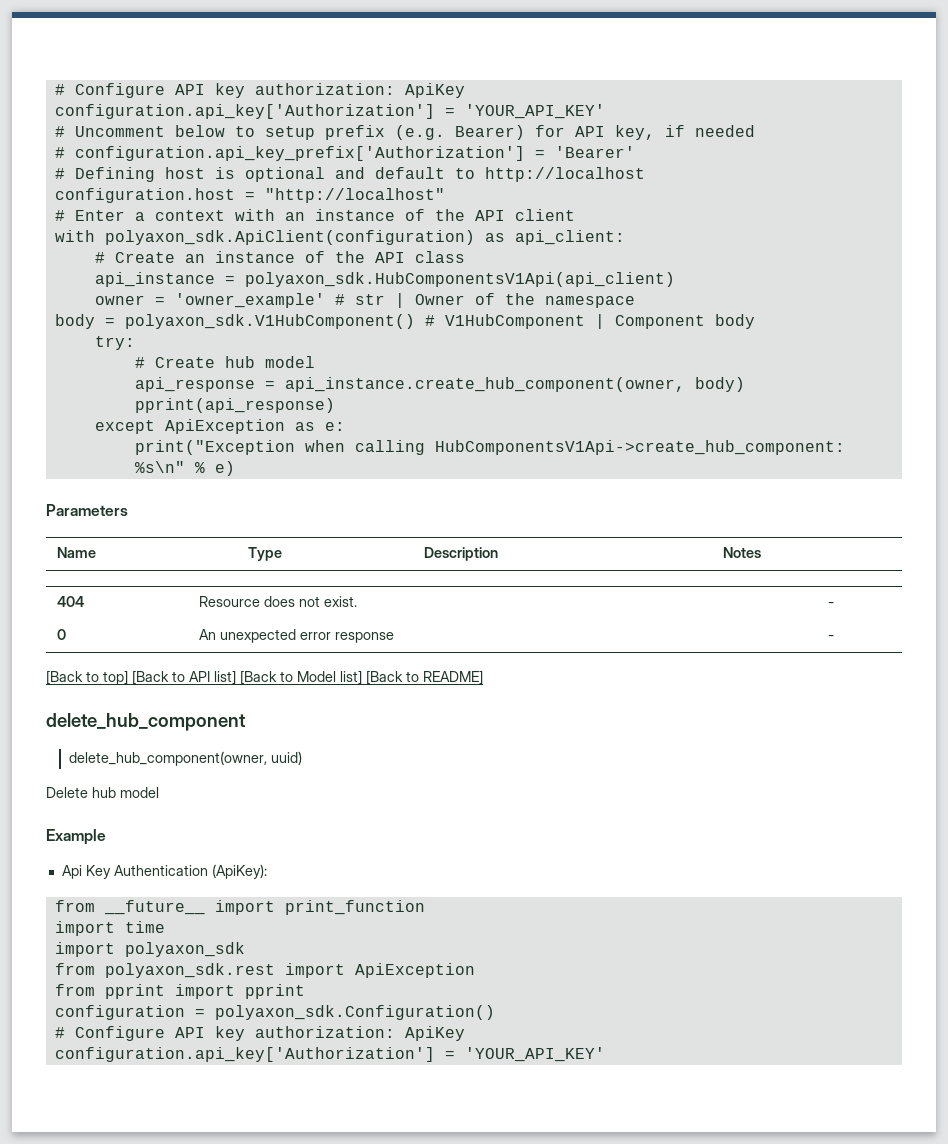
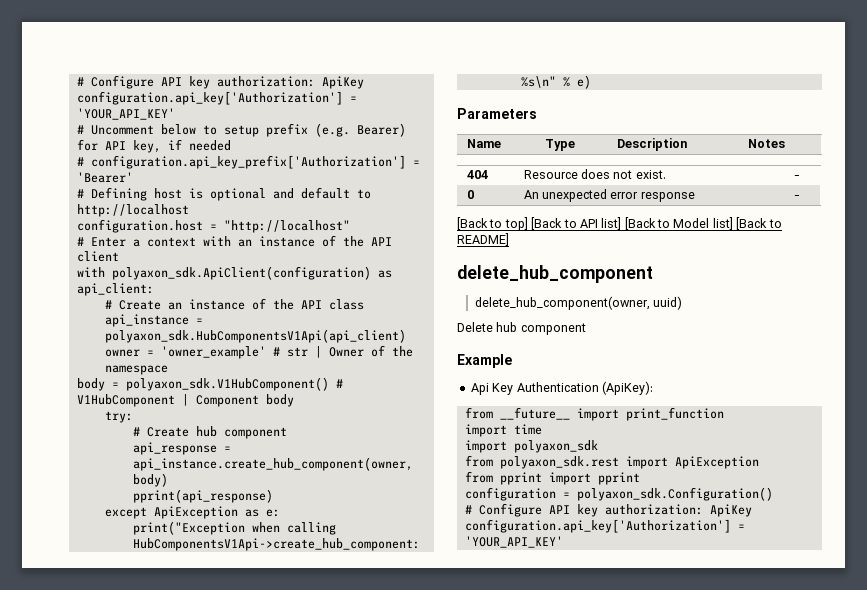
- # Create hub model
+ # Create hub component
- Delete hub model
+ Delete hub component

